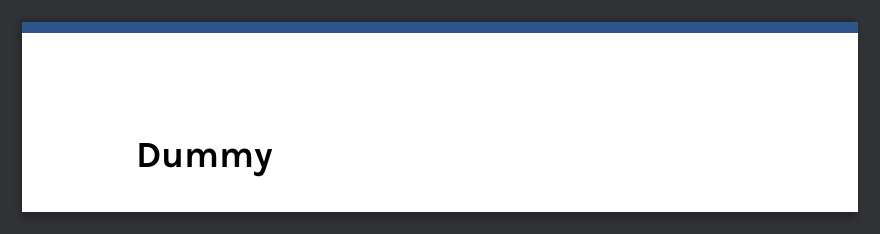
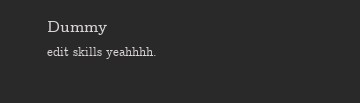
+ edit skills yeahhhh.

